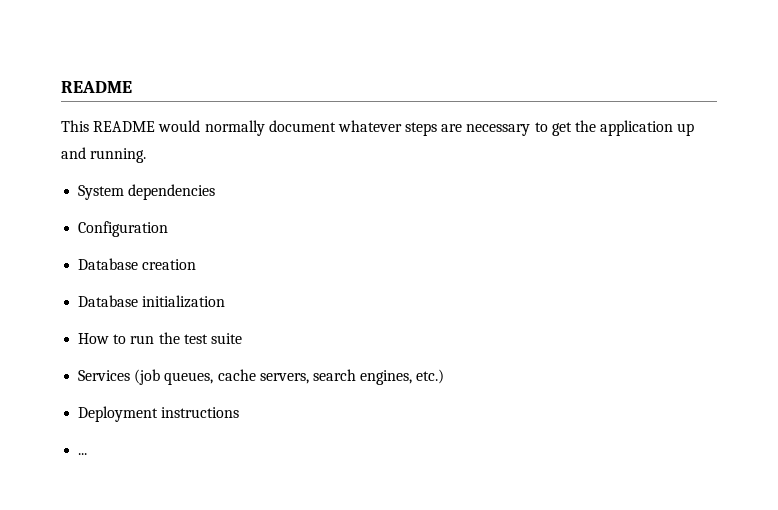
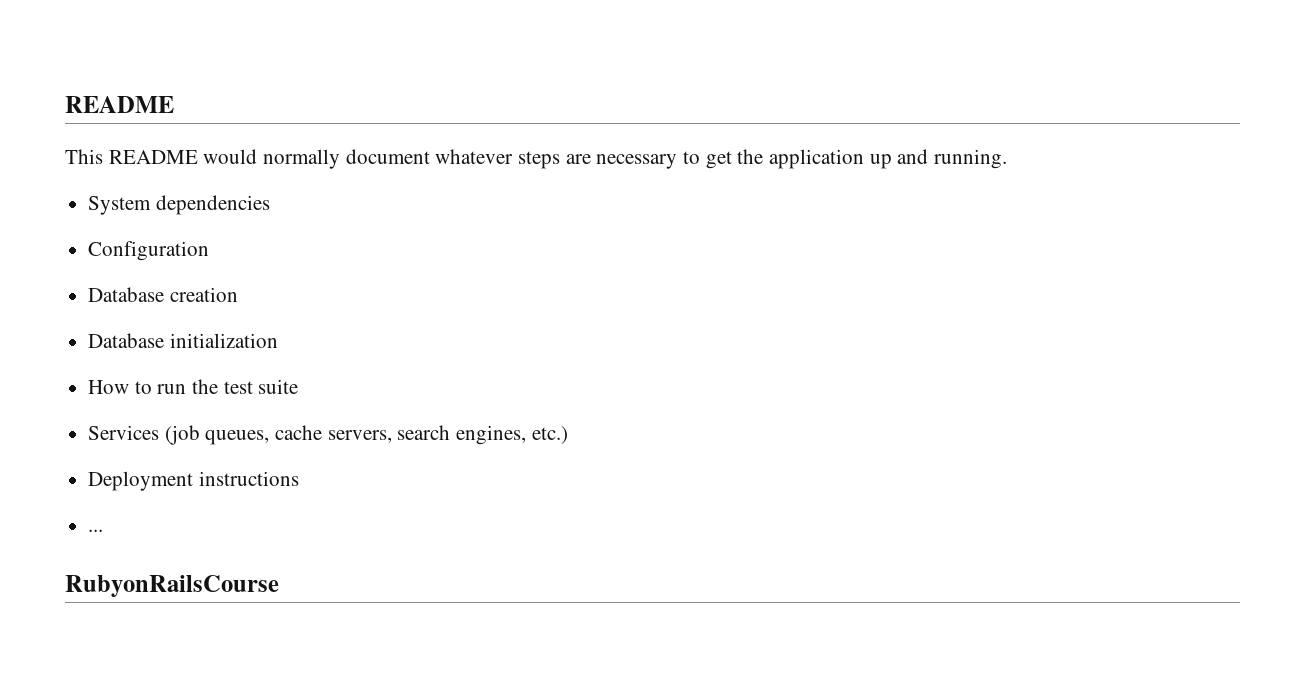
+ RubyonRailsCourse

